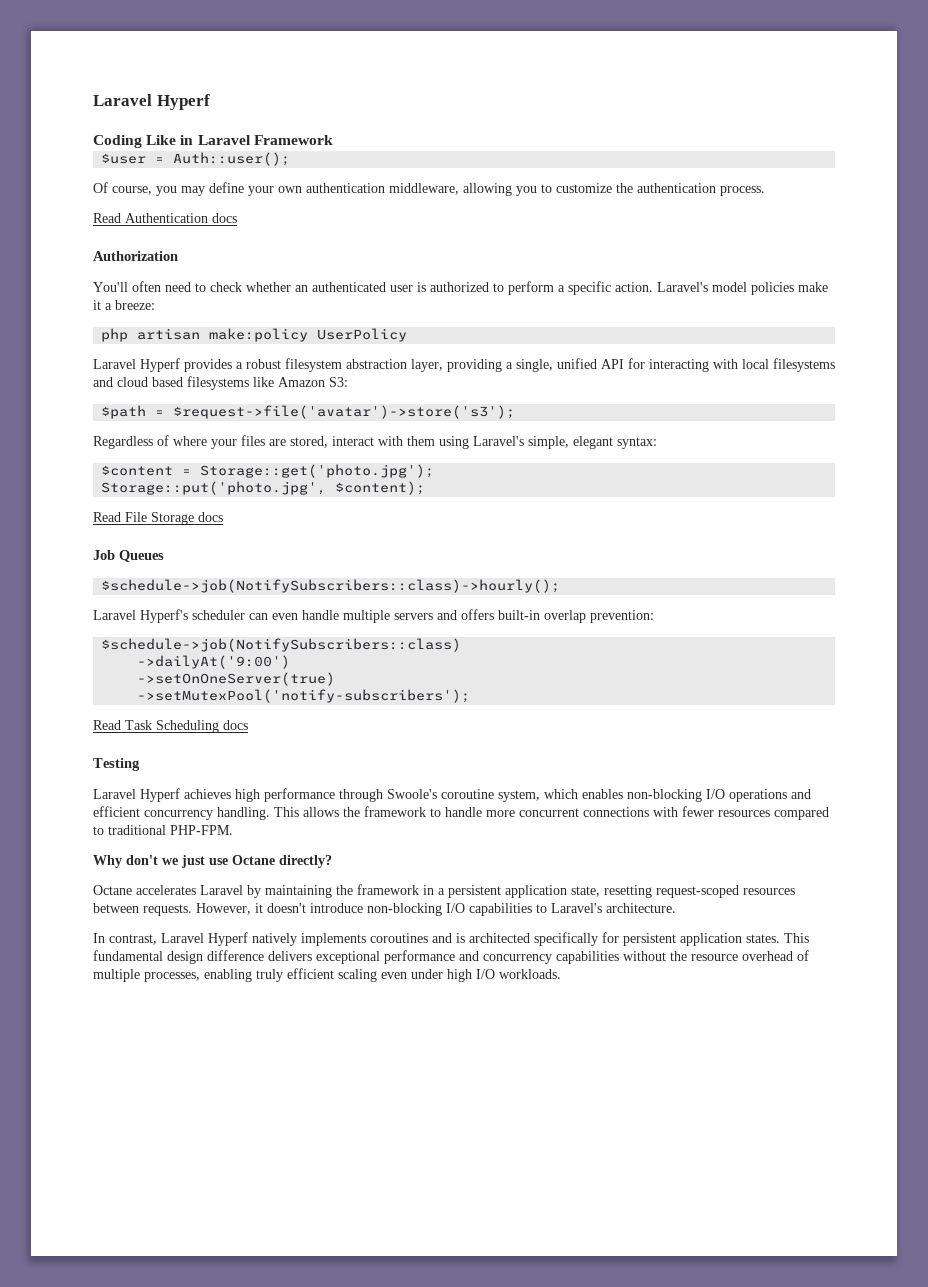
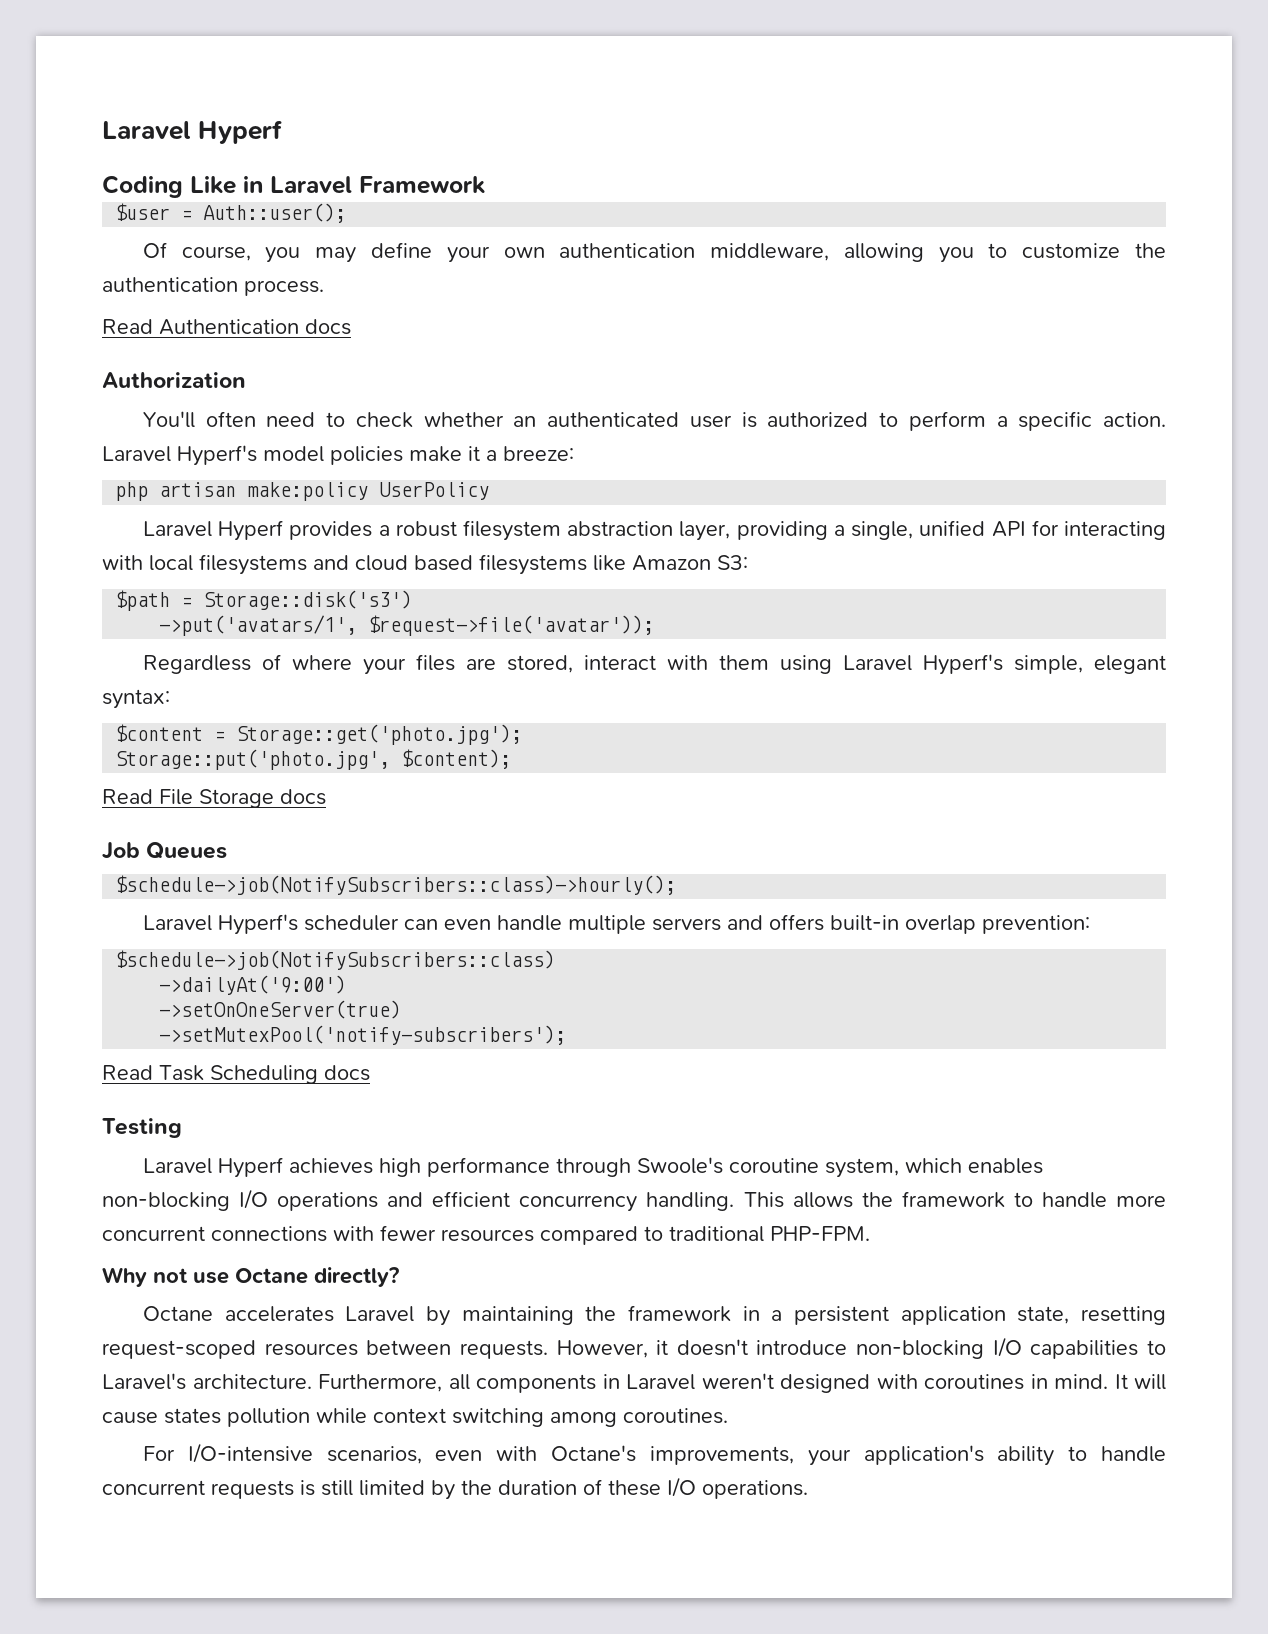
- Laravel's model policies make it a breeze:
+ Laravel Hyperf's model policies make it a breeze:
- $path = $request->file('avatar')->store('s3');
+ $path = Storage::disk('s3')
+ ->put('avatars/1', $request->file('avatar'));
- Regardless of where your files are stored, interact with them using Laravel's simple, elegant syntax:
+ Regardless of where your files are stored, interact with them using Laravel Hyperf's simple, elegant syntax:
- Why don't we just use Octane directly?
+ Why not use Octane directly?
- However, it doesn't introduce non-blocking I/O capabilities to Laravel's architecture.
- In contrast, Laravel Hyperf natively implements coroutines and is architected specifically for persistent application states. This fundamental design difference delivers exceptional performance and concurrency capabilities without the resource overhead of multiple processes, enabling truly efficient scaling even under high I/O workloads.
+ However, it doesn't introduce non-blocking I/O capabilities to Laravel's architecture. Furthermore, all components in Laravel weren't designed with coroutines in mind. It will cause states pollution while context switching among coroutines.
+ For I/O-intensive scenarios, even with Octane's improvements, your application's ability to handle concurrent requests is still limited by the duration of these I/O operations.

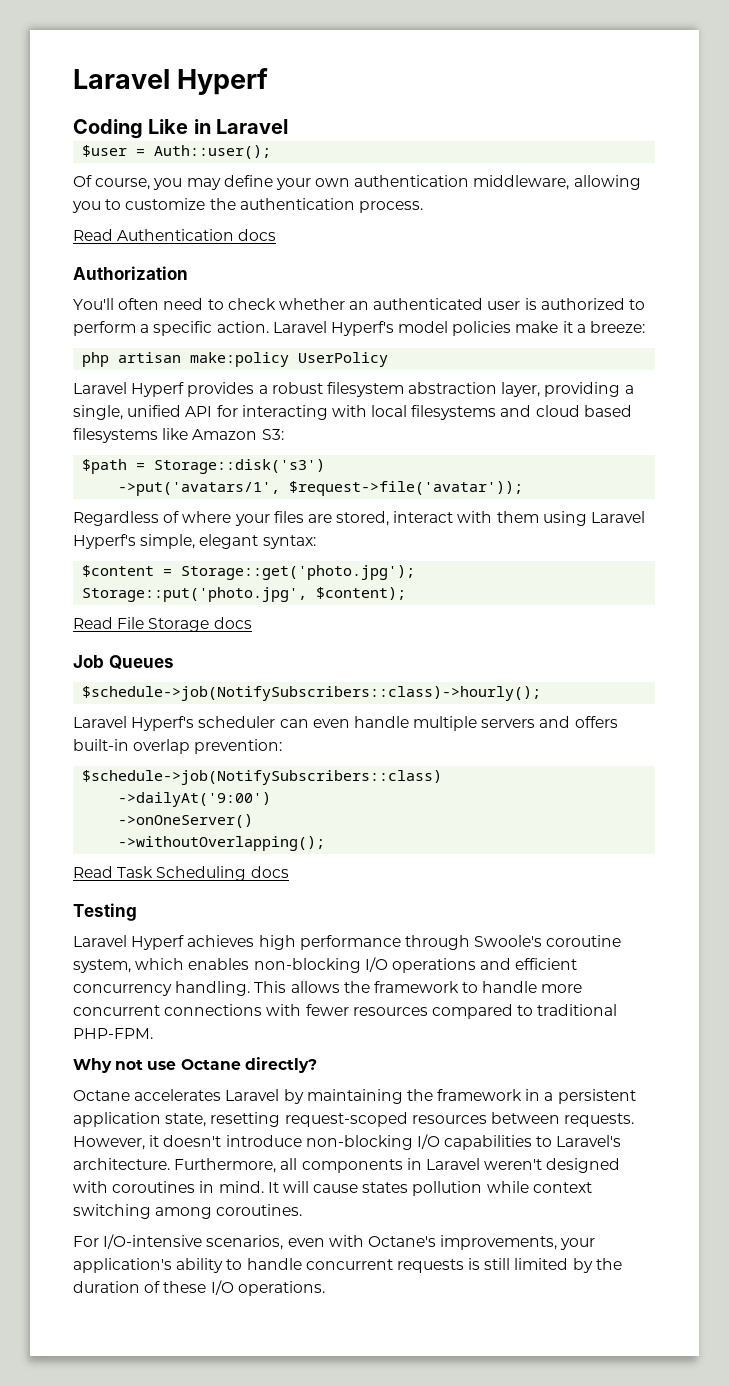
- Coding Like in Laravel Framework
+ Coding Like in Laravel
- ->setOnOneServer(true)
- ->setMutexPool('notify-subscribers');
+ ->onOneServer()
+ ->withoutOverlapping();

